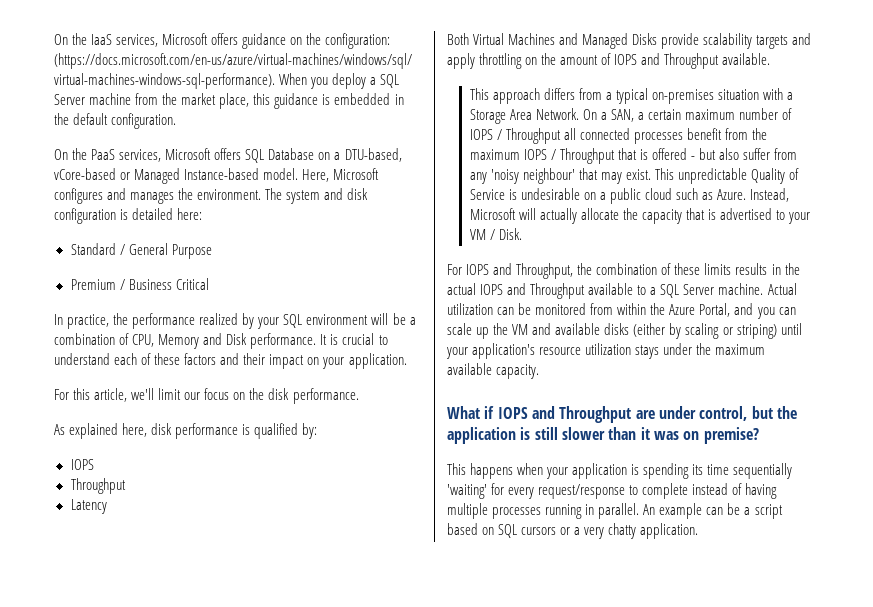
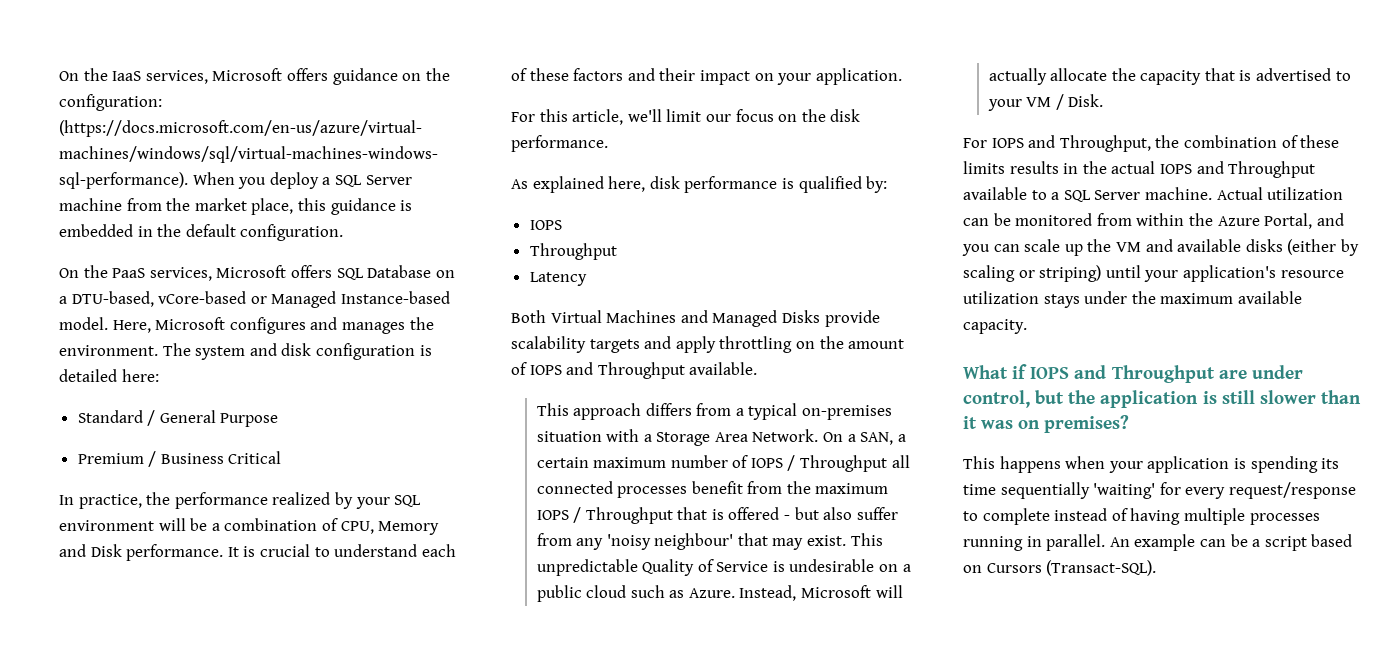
- What if IOPS and Throughput are under control, but the application is still slower than it was on premise?
+ What if IOPS and Throughput are under control, but the application is still slower than it was on premises?
- An example can be a script based on SQL cursors or a very chatty application.
+ An example can be a script based on Cursors (Transact-SQL).

